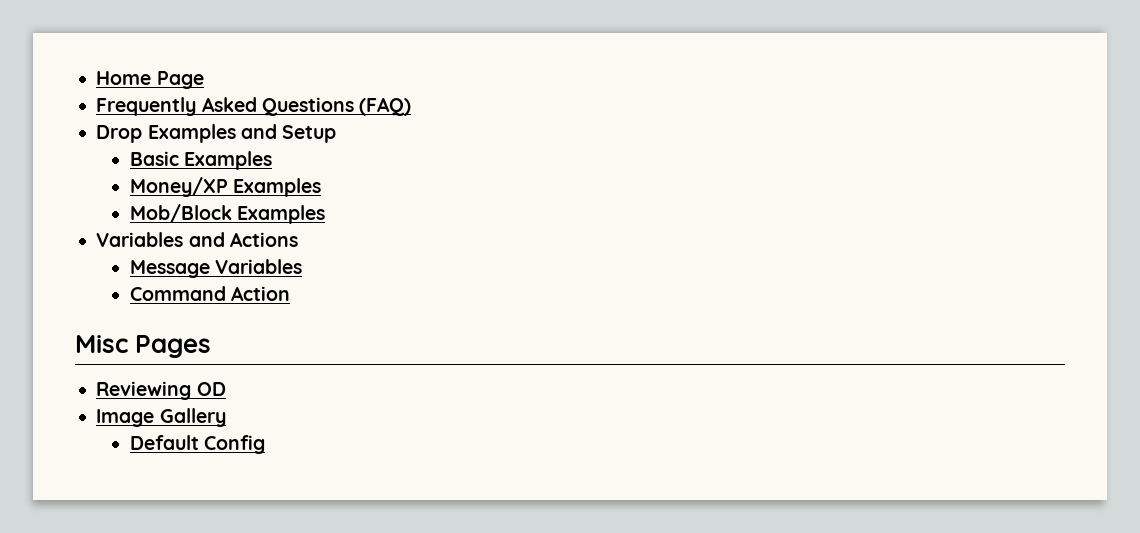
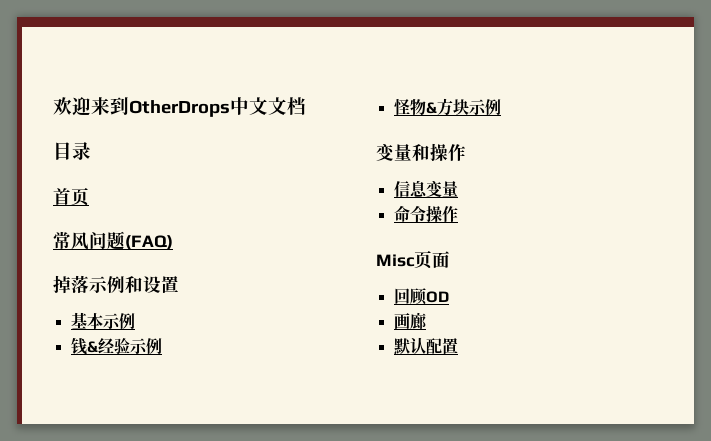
- Home Page
- Frequently Asked Questions (FAQ)
- Drop Examples and Setup
- Basic Examples
- Money/XP Examples
- Mob/Block Examples
- Variables and Actions
- Message Variables
- Command Action
+ 欢迎来到OtherDrops中文文档
+ 目录
+ 首页
+ 常风问题(FAQ)
+ 掉落示例和设置
+ 基本示例
+ 钱&经验示例
+ 怪物&方块示例
+ 变量和操作
+ 信息变量
+ 命令操作
- Misc Pages
- Reviewing OD
+ Misc页面
+ 回顾OD
- Image Gallery
- Default Config
+ 画廊
+ 默认配置

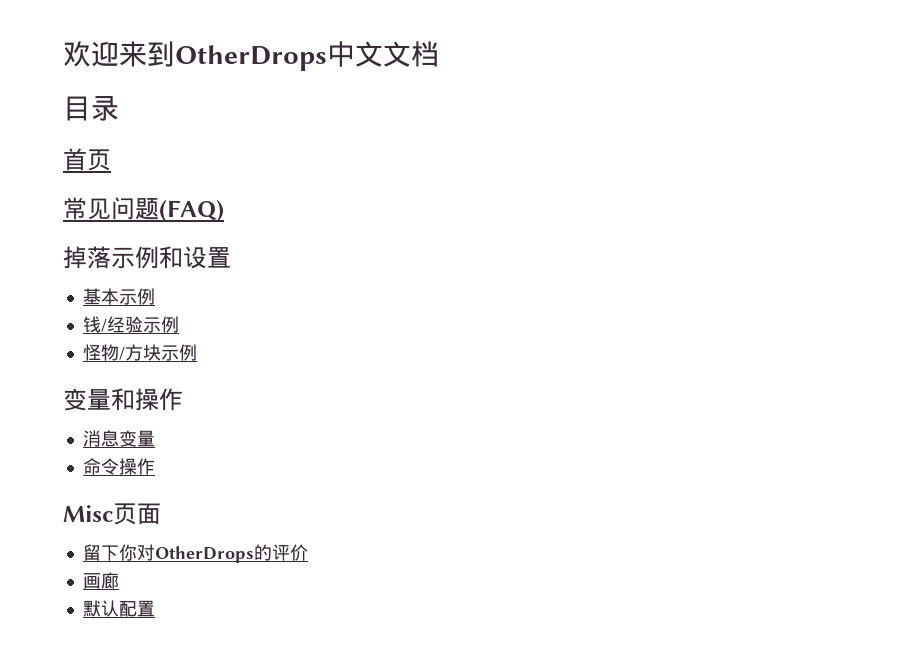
- 常风问题(FAQ)
+ 常见问题(FAQ)
- 钱&经验示例
+ 钱/经验示例
- 怪物&方块示例
+ 怪物/方块示例
- 信息变量
+ 消息变量
- 回顾OD
+ 留下你对OtherDrops的评价

